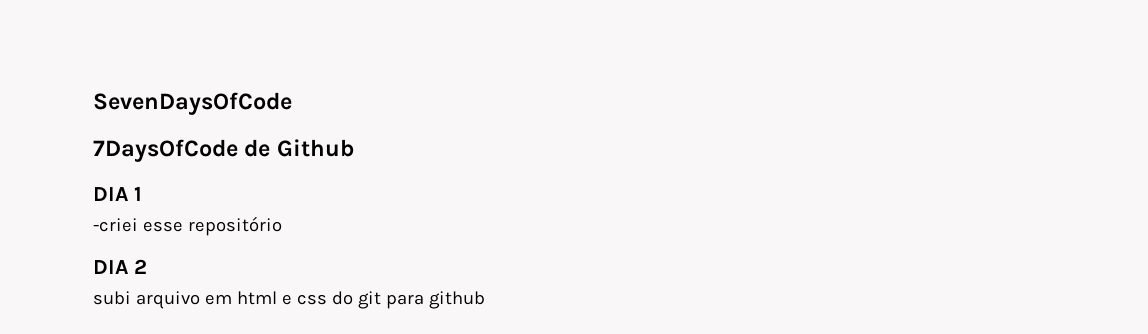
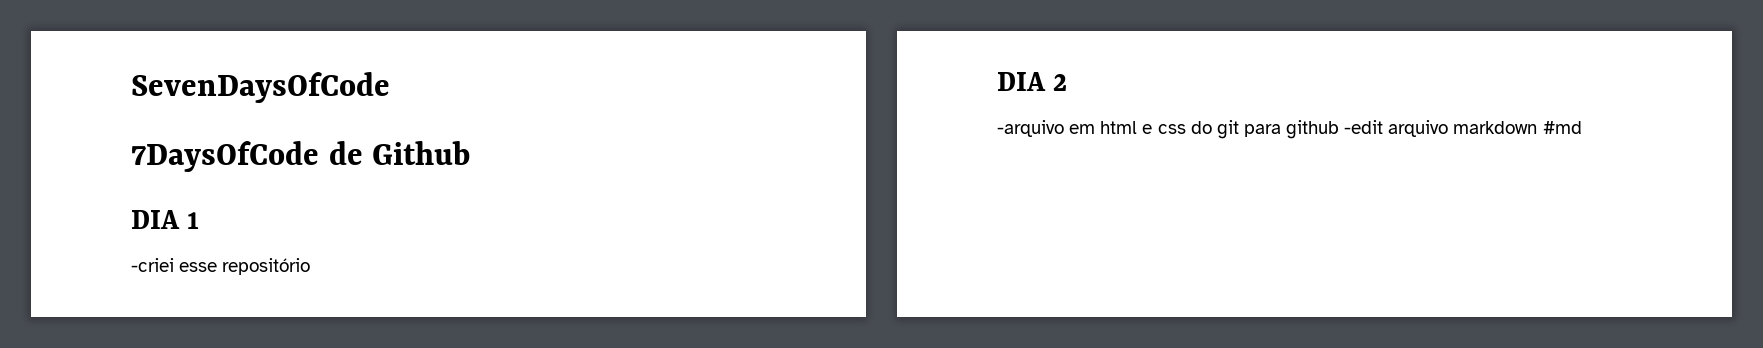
- subi arquivo em html e css do git para github
+ -arquivo em html e css do git para github -edit arquivo markdown #md

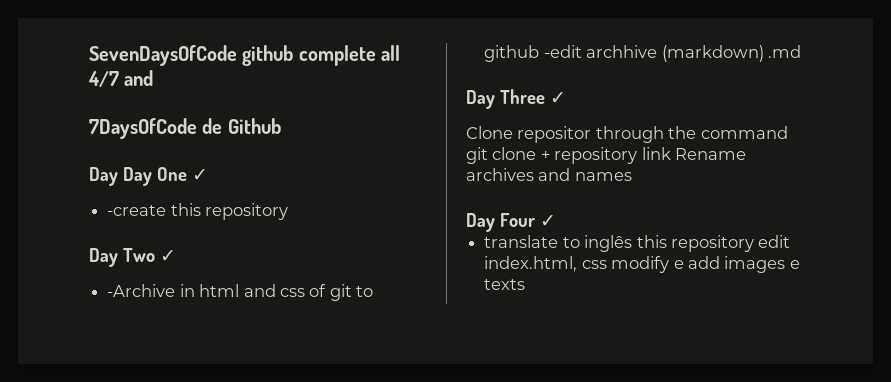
- SevenDaysOfCode
+ SevenDaysOfCode github complete all 4/7 and
  7DaysOfCode de Github
- DIA 1
- -criei esse repositório
- DIA 2
- -arquivo em html e css do git para github -edit arquivo markdown #md
+ Day Day One ✓
+ -create this repository
+ Day Two ✓
+ -Archive in html and css of git to github -edit archhive (markdown) .md
+ Day Three ✓
+ Clone repositor through the command git clone + repository link Rename archives and names
+ Day Four ✓
+ translate to inglês this repository edit index.html, css modify e add images e texts

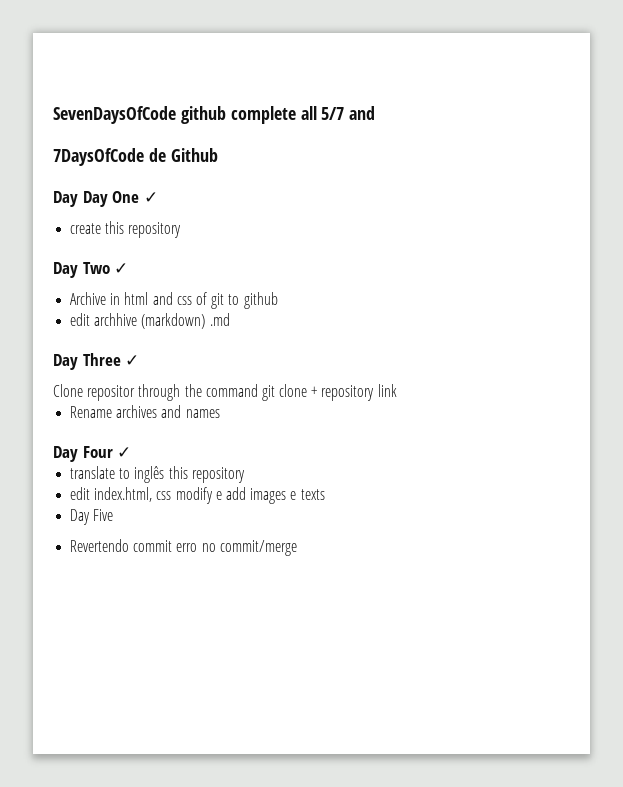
- SevenDaysOfCode github complete all 4/7 and
+ SevenDaysOfCode github complete all 5/7 and
- -create this repository
+ create this repository
- -Archive in html and css of git to github -edit archhive (markdown) .md
+ Archive in html and css of git to github
+ edit archhive (markdown) .md
- Clone repositor through the command git clone + repository link Rename archives and names
+ Clone repositor through the command git clone + repository link
+ Rename archives and names
- translate to inglês this repository edit index.html, css modify e add images e texts
+ translate to inglês this repository
+ edit index.html, css modify e add images e texts
+ Day Five
+ Revertendo commit erro no commit/merge

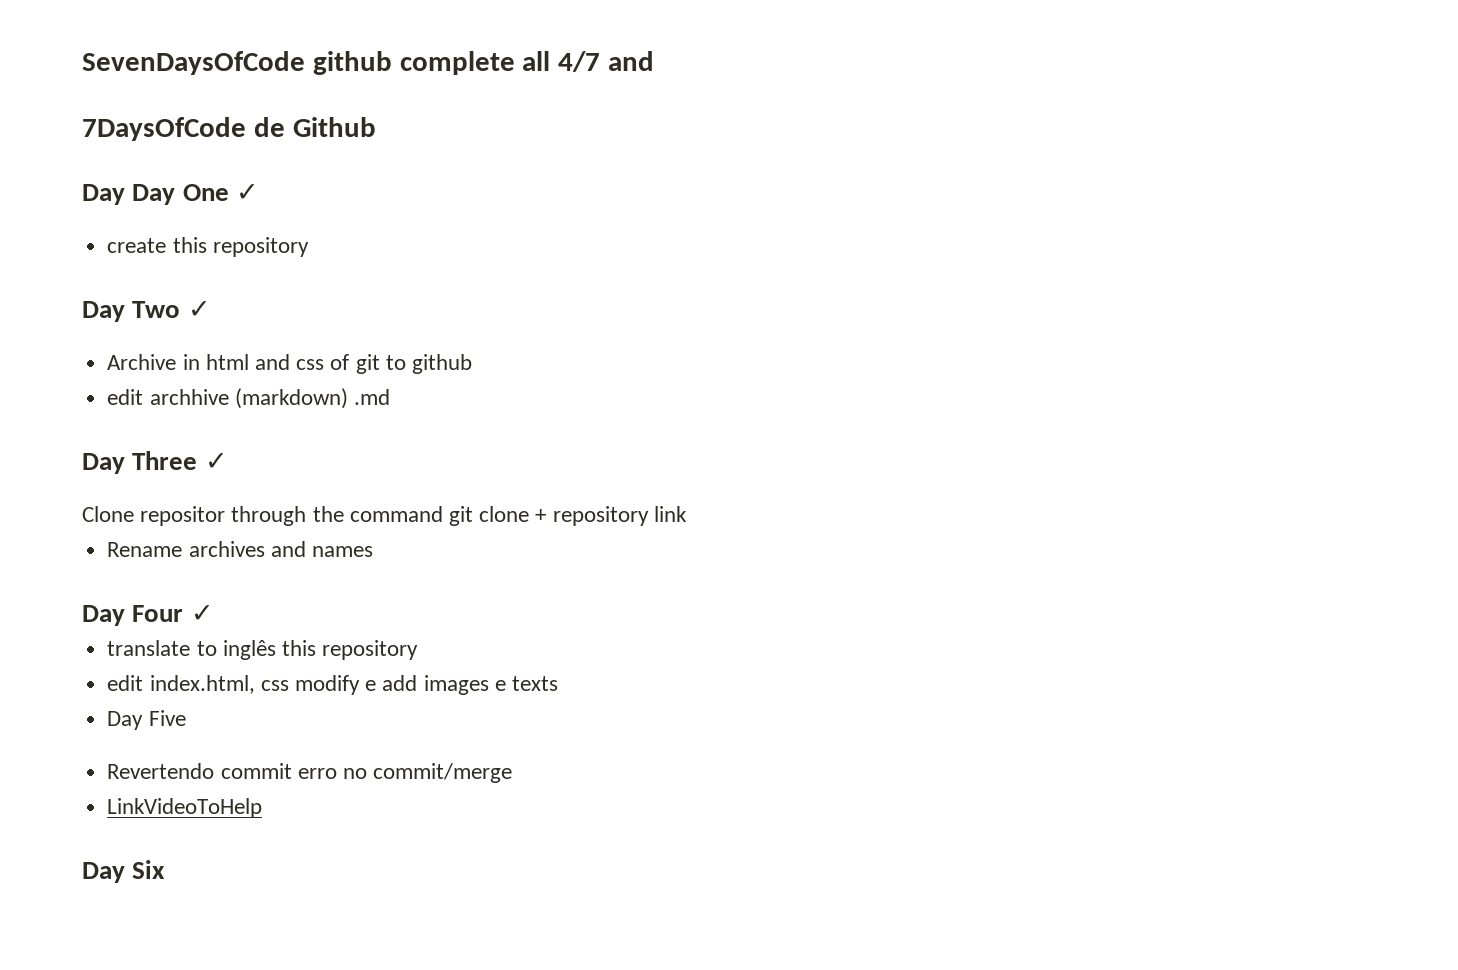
- SevenDaysOfCode github complete all 5/7 and
+ SevenDaysOfCode github complete all 4/7 and
+ LinkVideoToHelp
+ Day Six

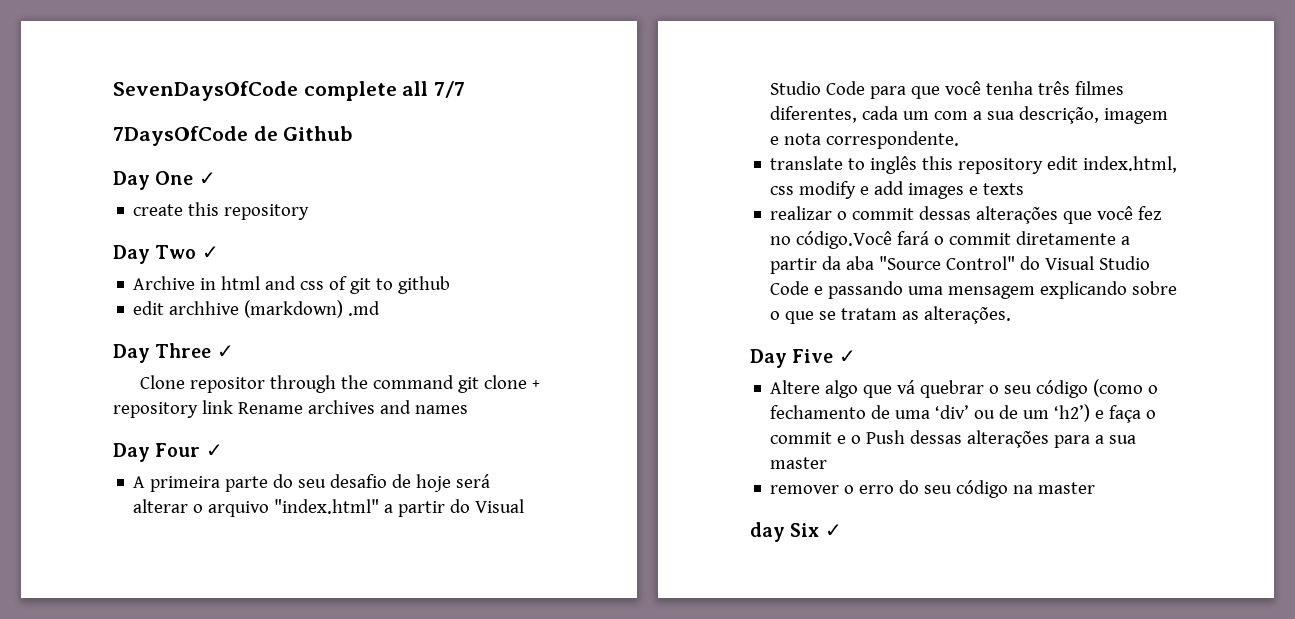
- SevenDaysOfCode github complete all 4/7 and
+ SevenDaysOfCode complete all 7/7
- Day Day One ✓
+ Day One ✓
- Clone repositor through the command git clone + repository link
- Rename archives and names
+ Clone repositor through the command git clone + repository link Rename archives and names
+ A primeira parte do seu desafio de hoje será alterar o arquivo "index.html" a partir do Visual Studio Code para que você tenha três filmes diferentes, cada um com a sua descrição, imagem e nota correspondente.
- translate to inglês this repository
- edit index.html, css modify e add images e texts
+ translate to inglês this repository edit index.html, css modify e add images e texts
- Day Five
- Revertendo commit erro no commit/merge
- LinkVideoToHelp
- Day Six
+ realizar o commit dessas alterações que você fez no código.Você fará o commit diretamente a partir da aba "Source Control" do Visual Studio Code e passando uma mensagem explicando sobre o que se tratam as alterações.
+ Day Five ✓
+ Altere algo que vá quebrar o seu código (como o fechamento de uma ‘div’ ou de um ‘h2’) e faça o commit e o Push dessas alterações para a sua master
+ remover o erro do seu código na master
+ day Six ✓

